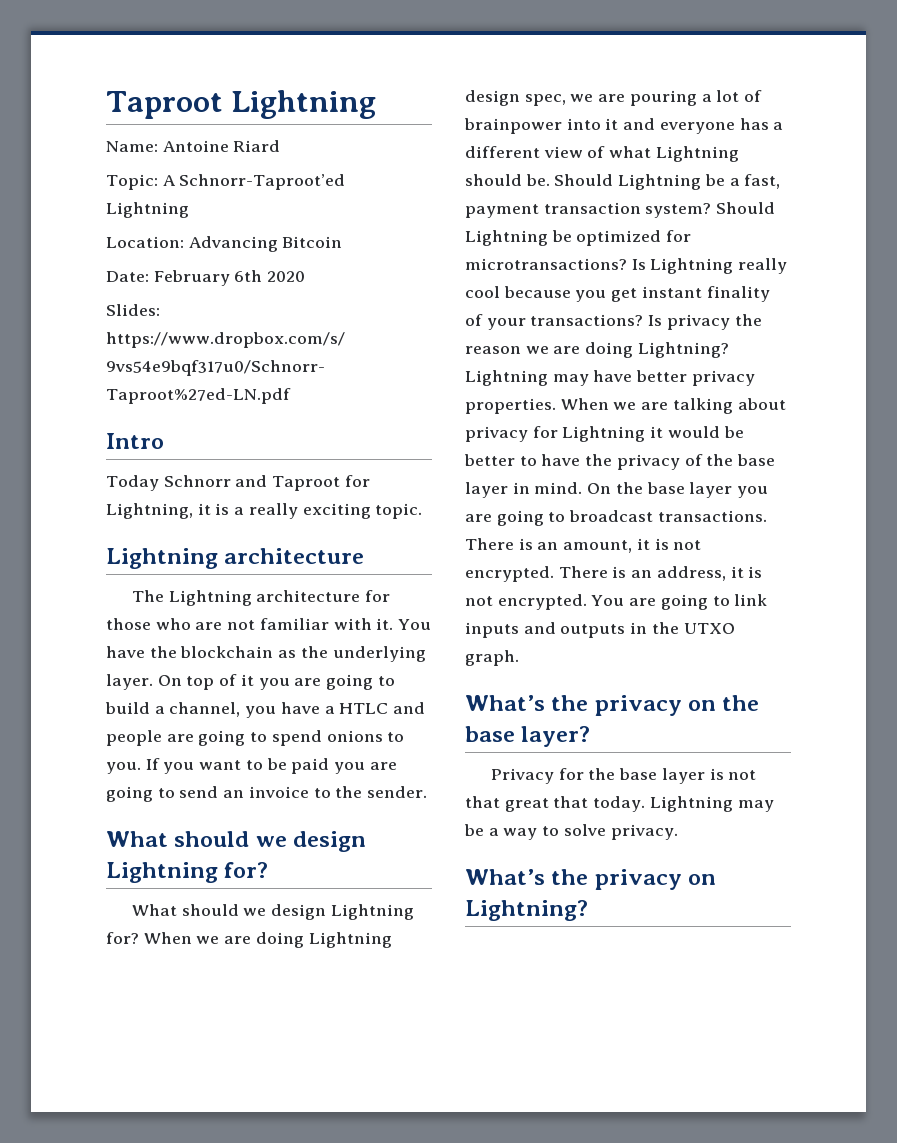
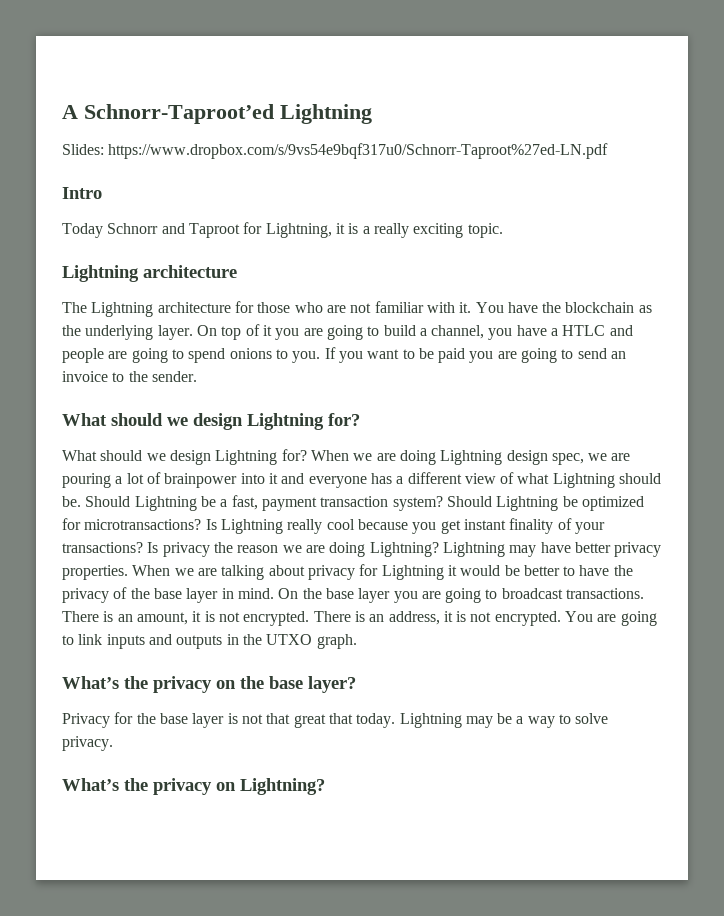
- Taproot Lightning
- Name: Antoine Riard
- Topic: A Schnorr-Taproot’ed Lightning
- Location: Advancing Bitcoin
- Date: February 6th 2020
+ A Schnorr-Taproot’ed Lightning

